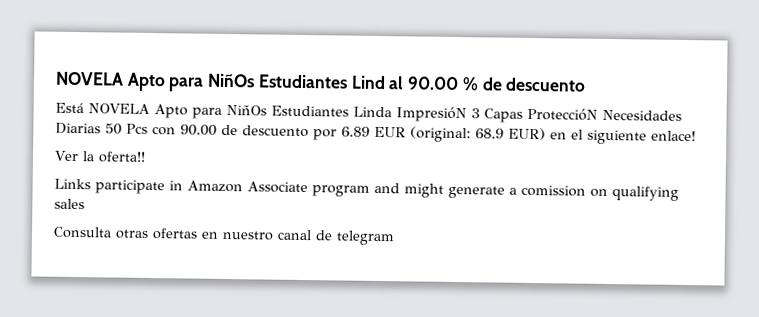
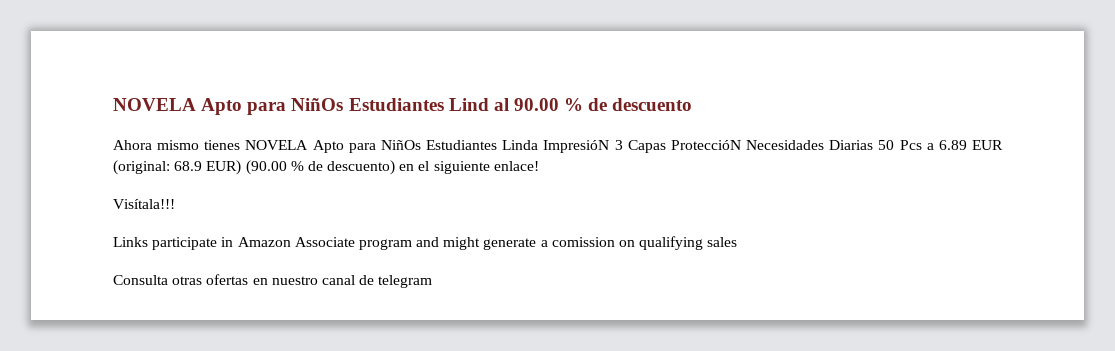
- Está NOVELA Apto para NiñOs Estudiantes Linda ImpresióN 3 Capas ProteccióN Necesidades Diarias 50 Pcs con 90.00 de descuento por 6.89 EUR (original: 68.9 EUR) en el siguiente enlace!
+ Ahora mismo tienes NOVELA Apto para NiñOs Estudiantes Linda ImpresióN 3 Capas ProteccióN Necesidades Diarias 50 Pcs a 6.89 EUR (original: 68.9 EUR) (90.00 % de descuento) en el siguiente enlace!
- Ver la oferta!!
+ Visítala!!!

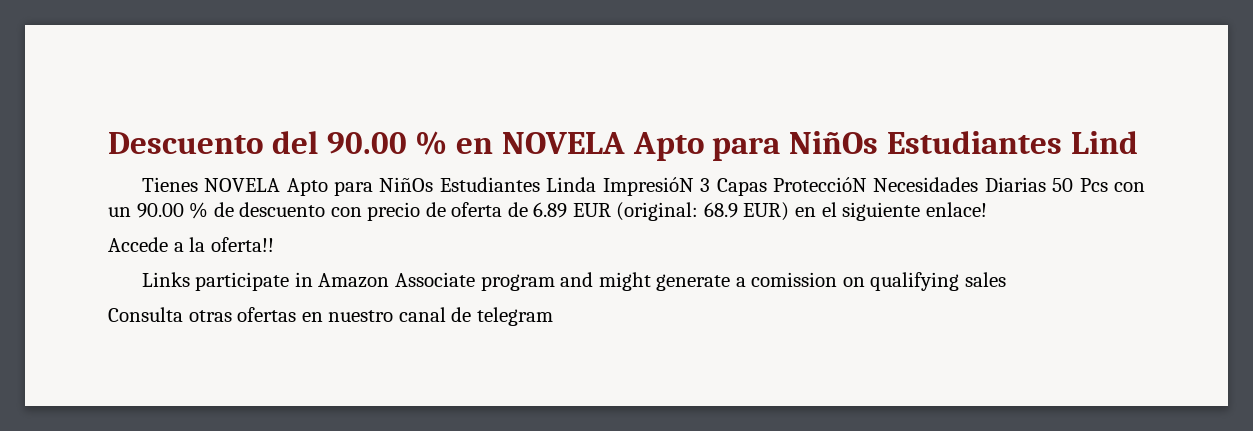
- NOVELA Apto para NiñOs Estudiantes Lind al 90.00 % de descuento
- Ahora mismo tienes NOVELA Apto para NiñOs Estudiantes Linda ImpresióN 3 Capas ProteccióN Necesidades Diarias 50 Pcs a 6.89 EUR (original: 68.9 EUR) (90.00 % de descuento) en el siguiente enlace!
+ Descuento del 90.00 % en NOVELA Apto para NiñOs Estudiantes Lind
+ Tienes NOVELA Apto para NiñOs Estudiantes Linda ImpresióN 3 Capas ProteccióN Necesidades Diarias 50 Pcs con un 90.00 % de descuento con precio de oferta de 6.89 EUR (original: 68.9 EUR) en el siguiente enlace!
- Visítala!!!
+ Accede a la oferta!!

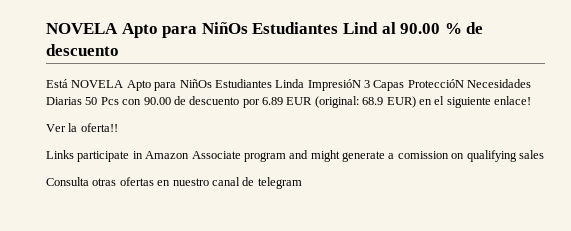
- Descuento del 90.00 % en NOVELA Apto para NiñOs Estudiantes Lind
- Tienes NOVELA Apto para NiñOs Estudiantes Linda ImpresióN 3 Capas ProteccióN Necesidades Diarias 50 Pcs con un 90.00 % de descuento con precio de oferta de 6.89 EUR (original: 68.9 EUR) en el siguiente enlace!
+ NOVELA Apto para NiñOs Estudiantes Lind al 90.00 % de descuento
+ Está NOVELA Apto para NiñOs Estudiantes Linda ImpresióN 3 Capas ProteccióN Necesidades Diarias 50 Pcs con 90.00 de descuento por 6.89 EUR (original: 68.9 EUR) en el siguiente enlace!
- Accede a la oferta!!
+ Ver la oferta!!

